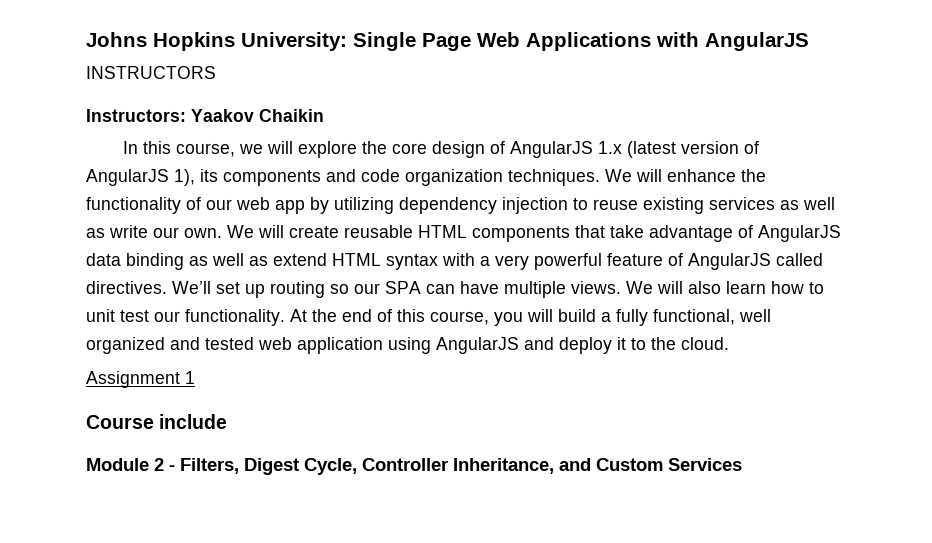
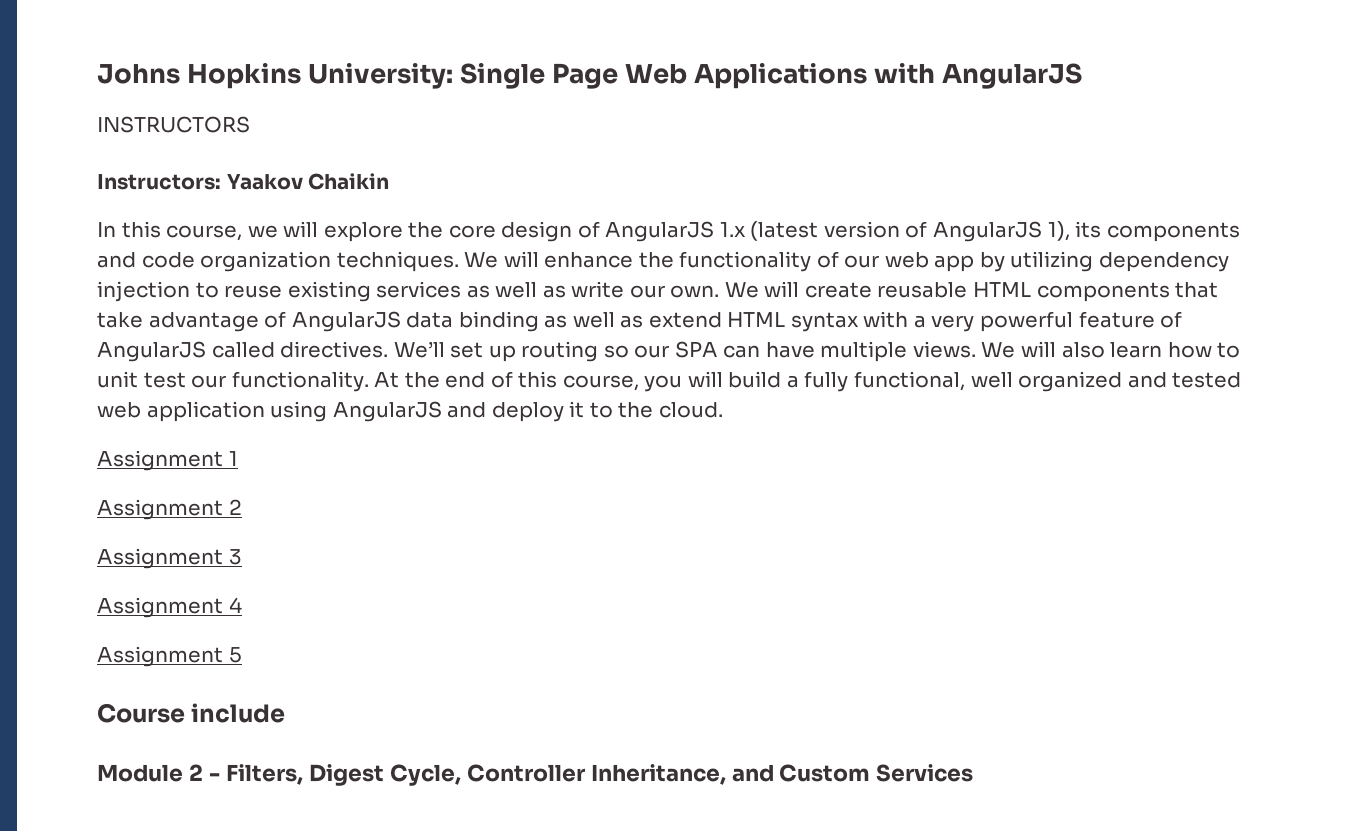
+ Assignment 2
+ Assignment 3
+ Assignment 4
+ Assignment 5

